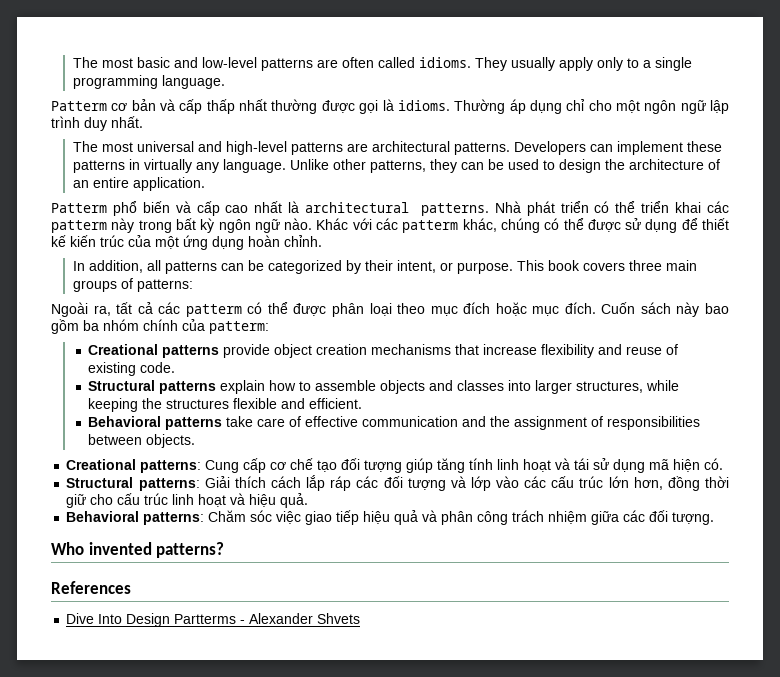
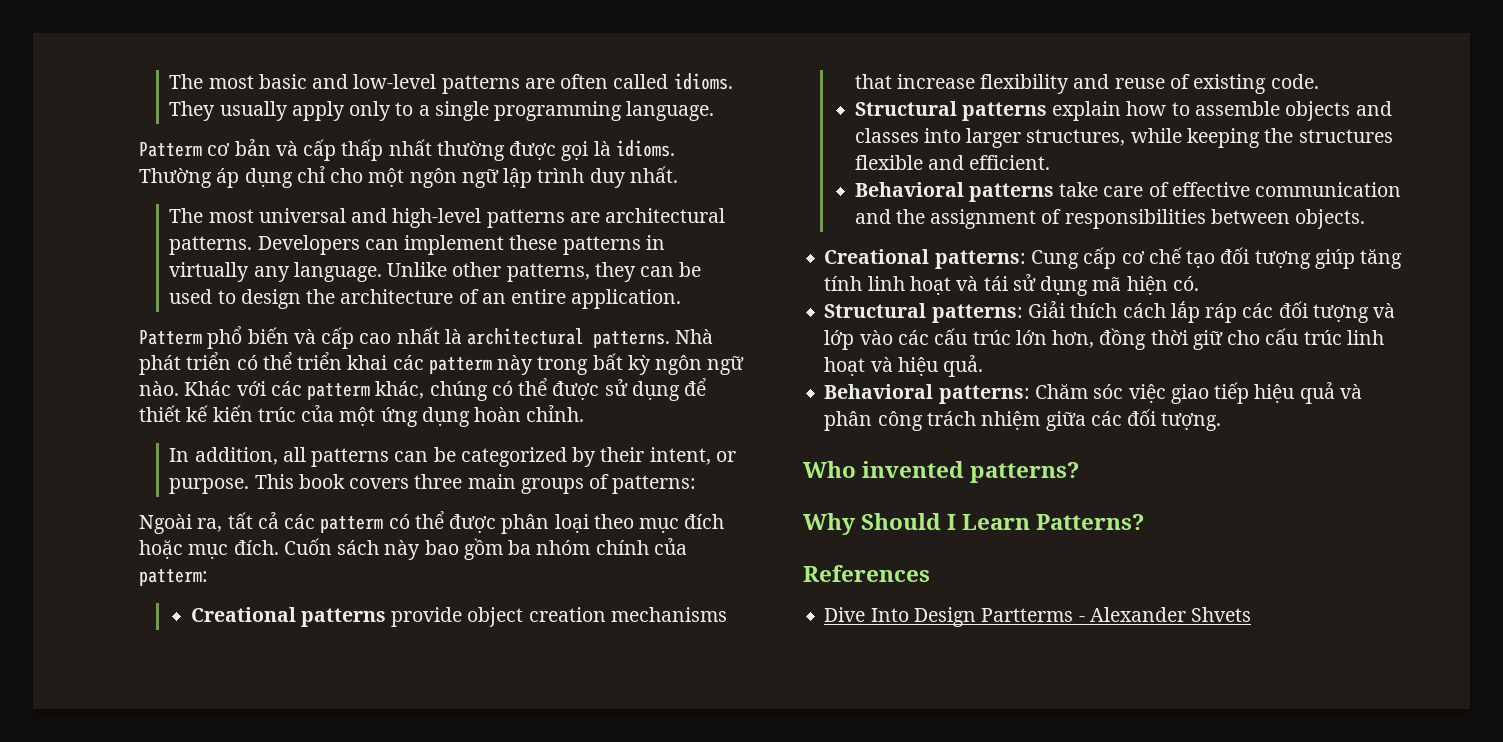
+ Why Should I Learn Patterns?

